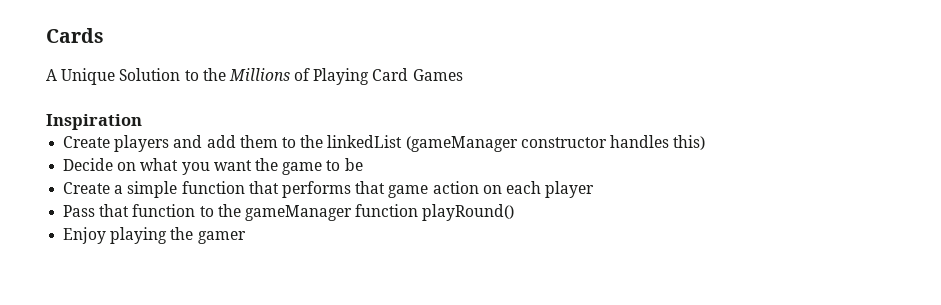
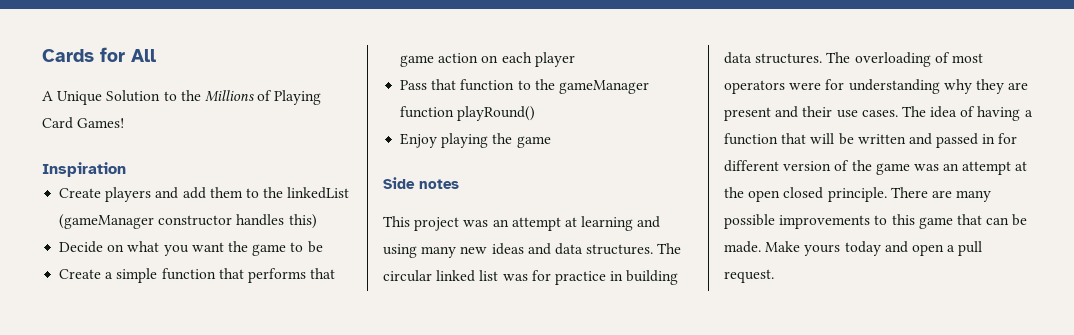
- Cards
+ Cards for All
- A Unique Solution to the Millions of Playing Card Games
+ A Unique Solution to the Millions of Playing Card Games!
- Enjoy playing the gamer
+ Enjoy playing the game
+ Side notes
+ This project was an attempt at learning and using many new ideas and data structures. The circular linked list was for practice in building data structures. The overloading of most operators were for understanding why they are present and their use cases. The idea of having a function that will be written and passed in for different version of the game was an attempt at the open closed principle. There are many possible improvements to this game that can be made. Make yours today and open a pull request.

